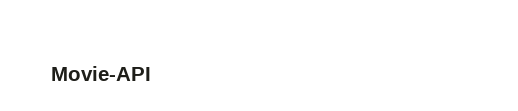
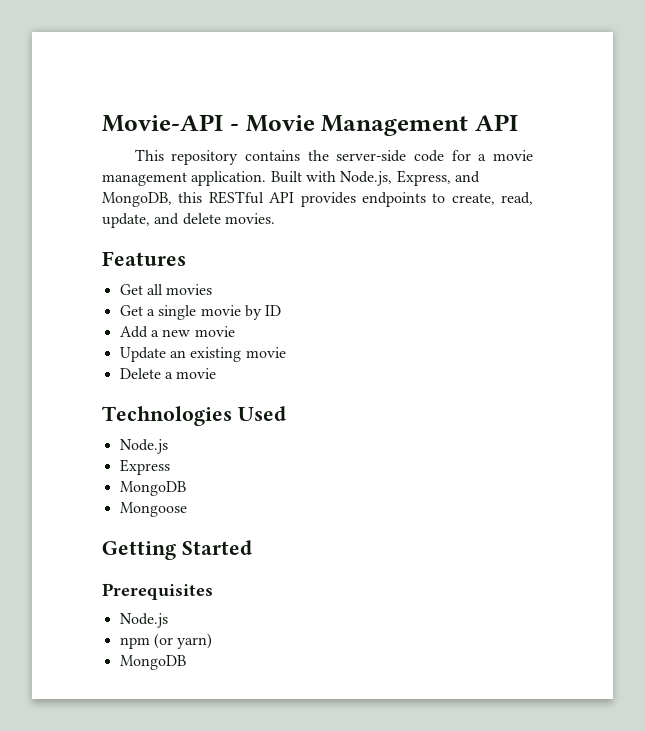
- Movie-API
+ Movie-API - Movie Management API
+ This repository contains the server-side code for a movie management application. Built with Node.js, Express, and MongoDB, this RESTful API provides endpoints to create, read, update, and delete movies.
+ Features
+ Get all movies
+ Get a single movie by ID
+ Add a new movie
+ Update an existing movie
+ Delete a movie
+ Technologies Used
+ Node.js
+ Express
+ MongoDB
+ Mongoose
+ Getting Started
+ Prerequisites
+ Node.js
+ npm (or yarn)
+ MongoDB

